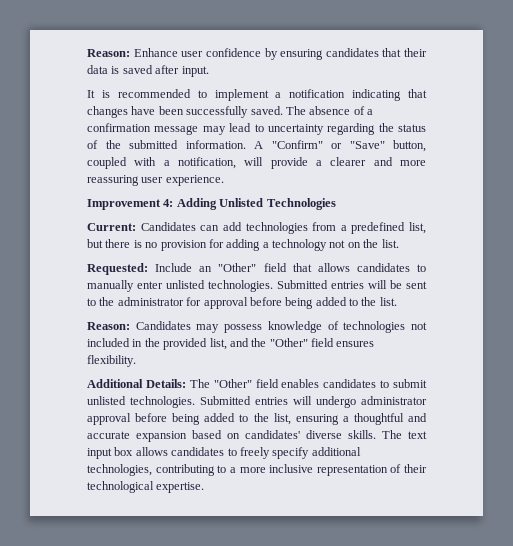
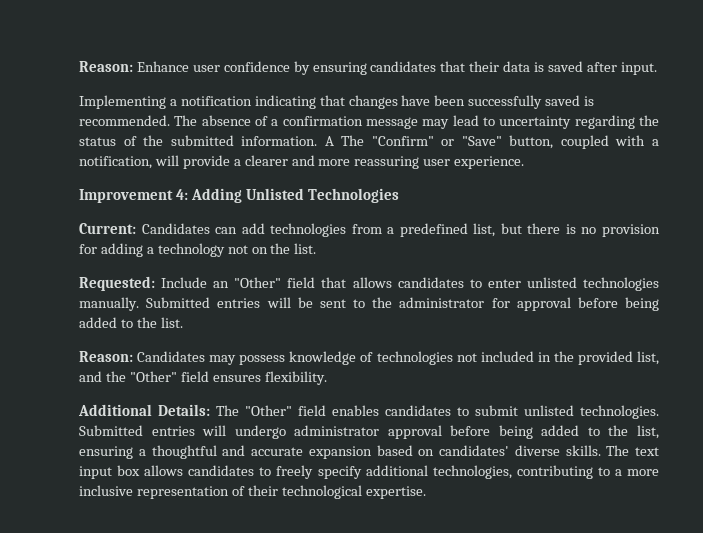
- It is recommended to implement a notification indicating that changes have been successfully saved.
+ Implementing a notification indicating that changes have been successfully saved is recommended.
- A "Confirm" or "Save" button, coupled with a notification, will provide a clearer and more reassuring user experience.
+ A The "Confirm" or "Save" button, coupled with a notification, will provide a clearer and more reassuring user experience.
- Requested: Include an "Other" field that allows candidates to manually enter unlisted technologies.
+ Requested: Include an "Other" field that allows candidates to enter unlisted technologies manually.

